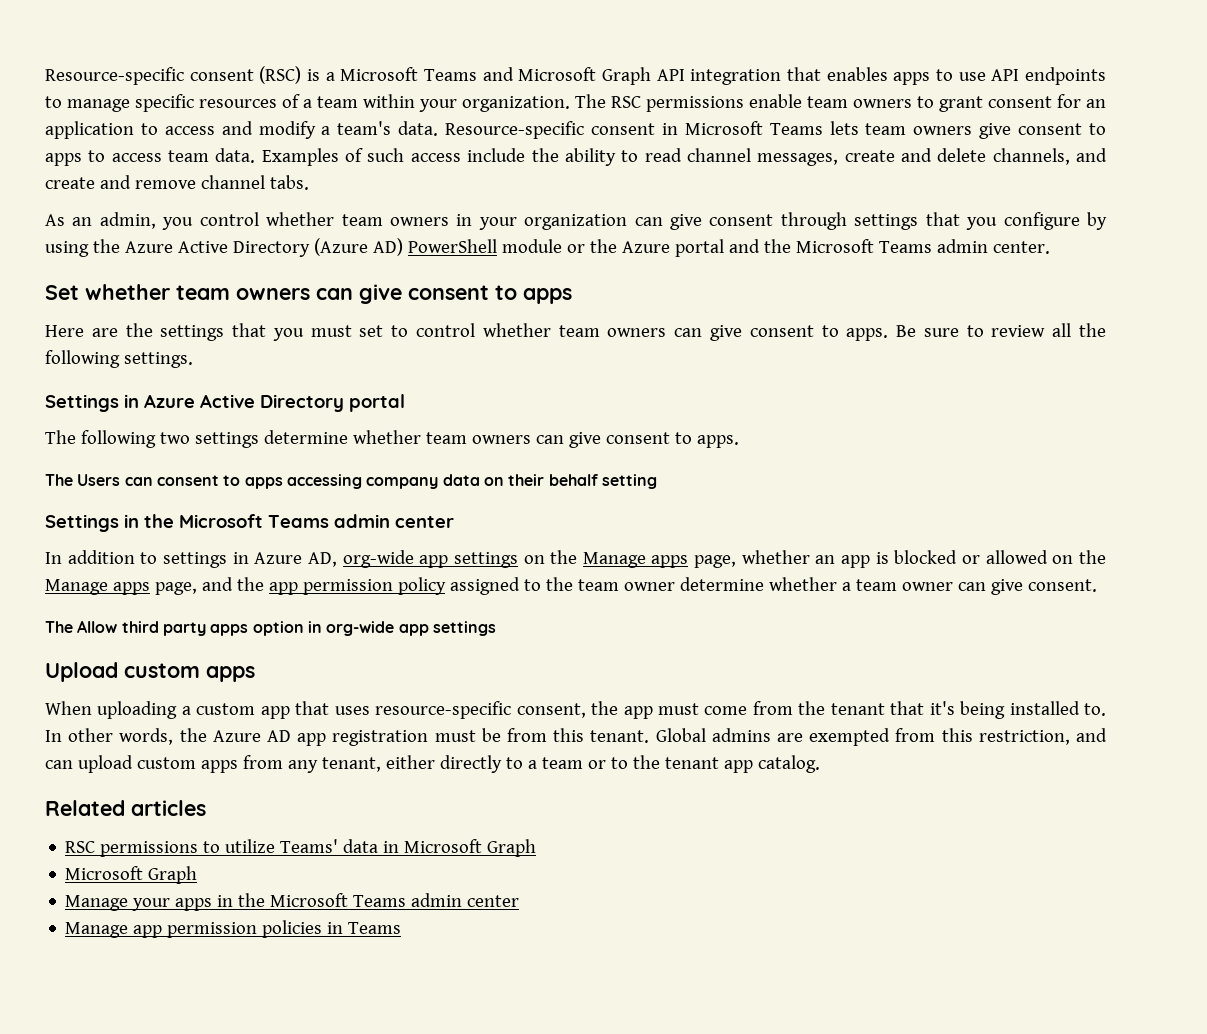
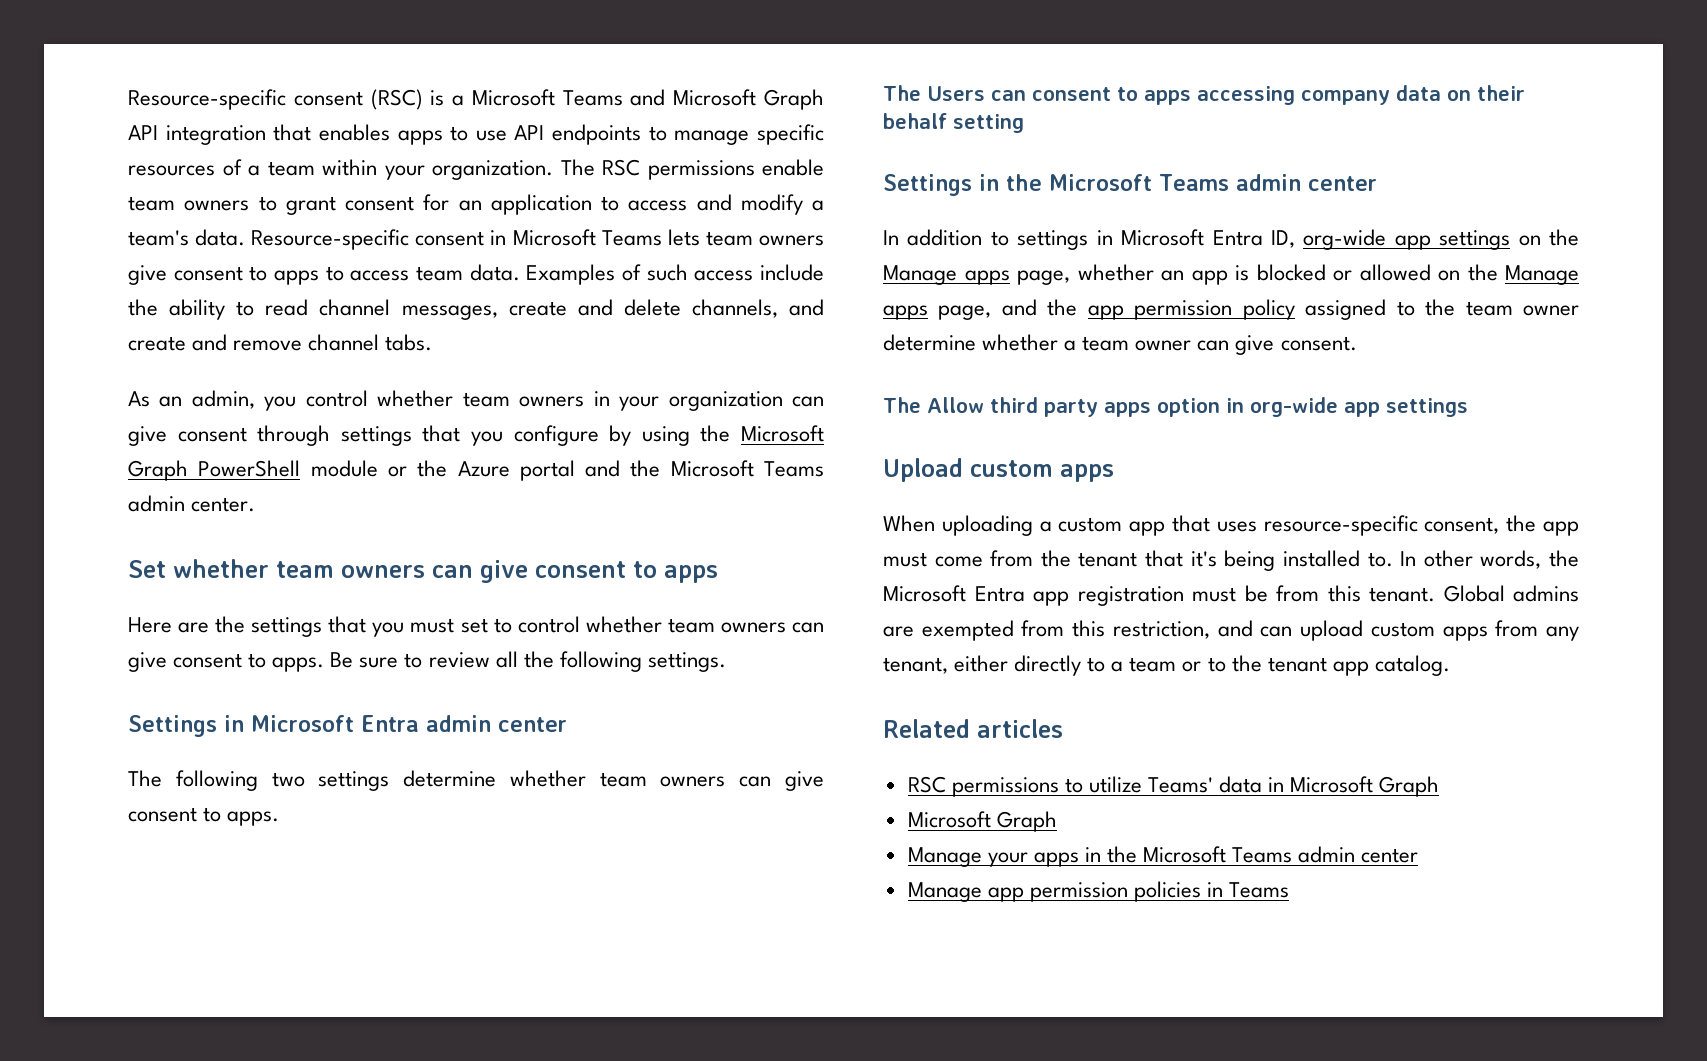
- As an admin, you control whether team owners in your organization can give consent through settings that you configure by using the Azure Active Directory (Azure AD) PowerShell module or the Azure portal and the Microsoft Teams admin center.
+ As an admin, you control whether team owners in your organization can give consent through settings that you configure by using the Microsoft Graph PowerShell module or the Azure portal and the Microsoft Teams admin center.
- Settings in Azure Active Directory portal
+ Settings in Microsoft Entra admin center
- In addition to settings in Azure AD, org-wide app settings on the Manage apps page, whether an app is blocked or allowed on the Manage apps page, and the app permission policy assigned to the team owner determine whether a team owner can give consent.
+ In addition to settings in Microsoft Entra ID, org-wide app settings on the Manage apps page, whether an app is blocked or allowed on the Manage apps page, and the app permission policy assigned to the team owner determine whether a team owner can give consent.
- In other words, the Azure AD app registration must be from this tenant.
+ In other words, the Microsoft Entra app registration must be from this tenant.

